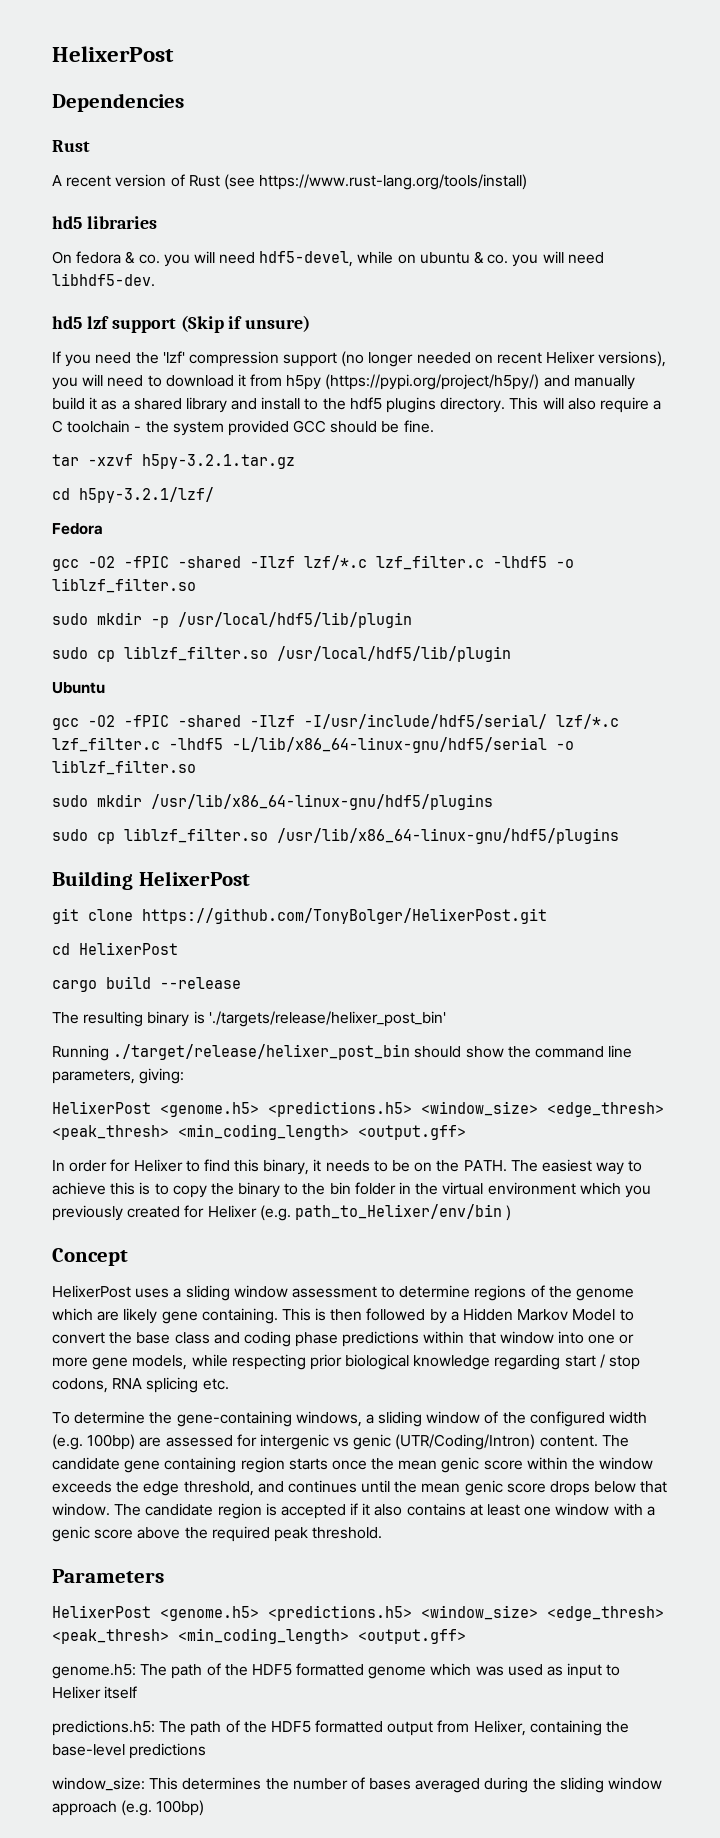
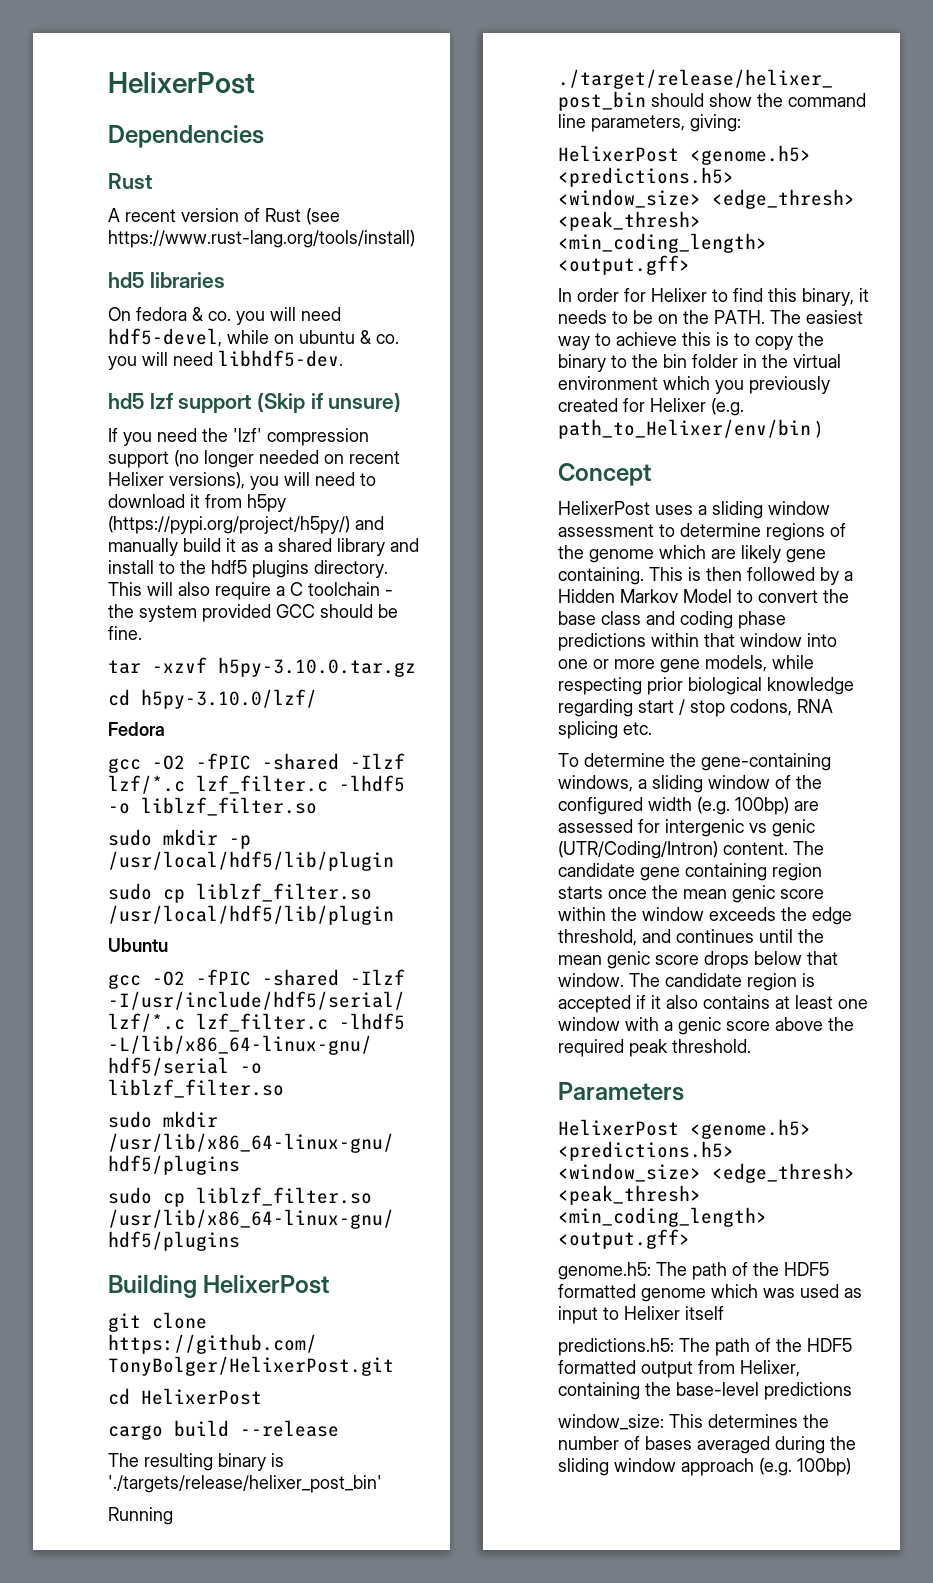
- tar -xzvf h5py-3.2.1.tar.gz
- cd h5py-3.2.1/lzf/
+ tar -xzvf h5py-3.10.0.tar.gz
+ cd h5py-3.10.0/lzf/

